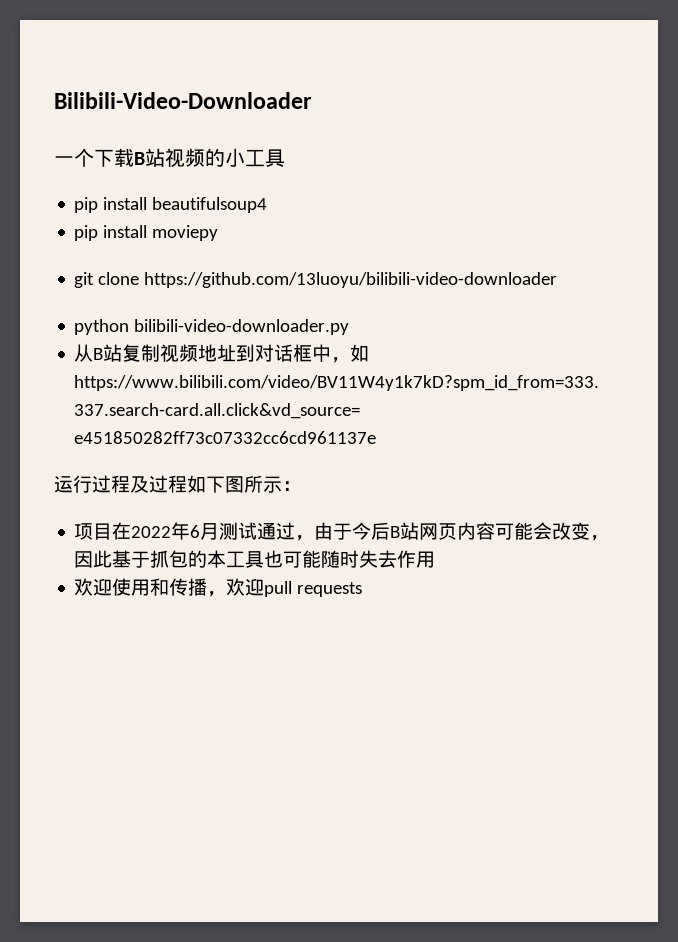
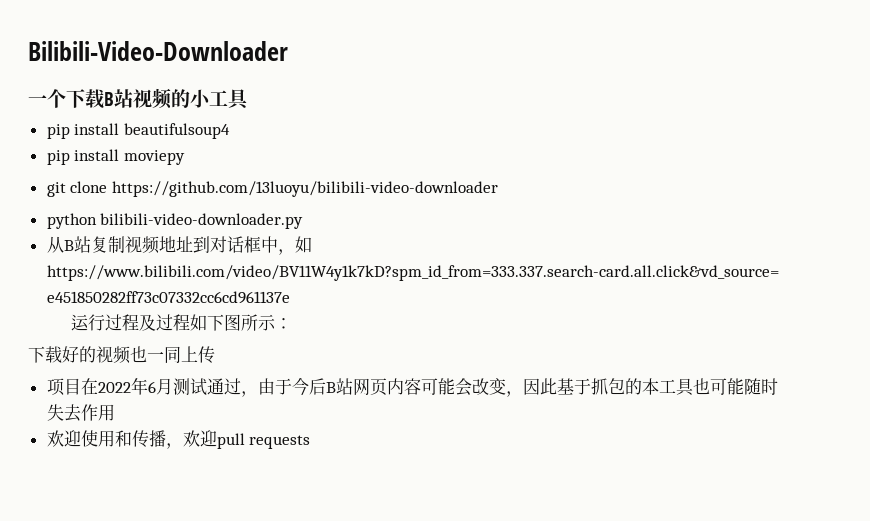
+ 下载好的视频也一同上传

